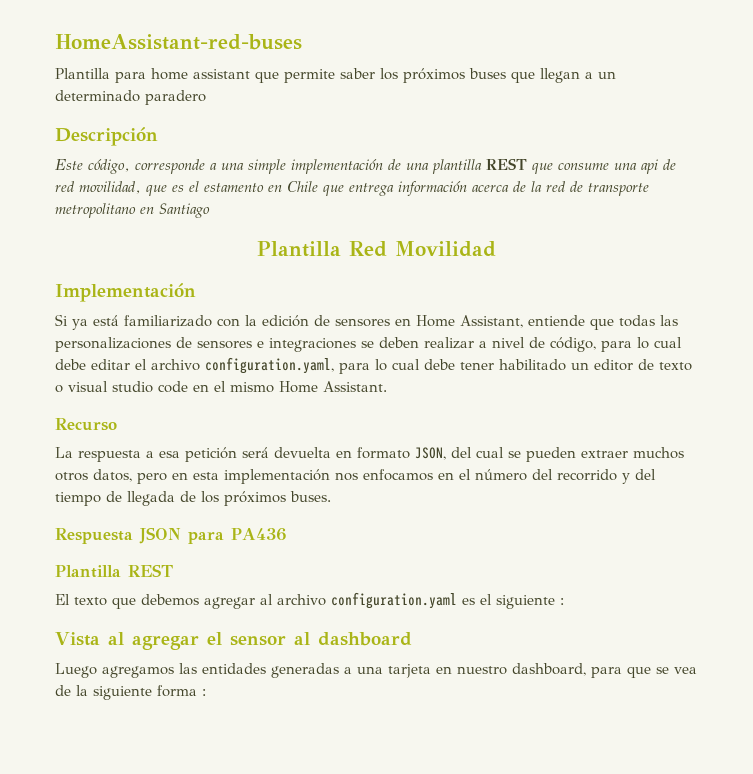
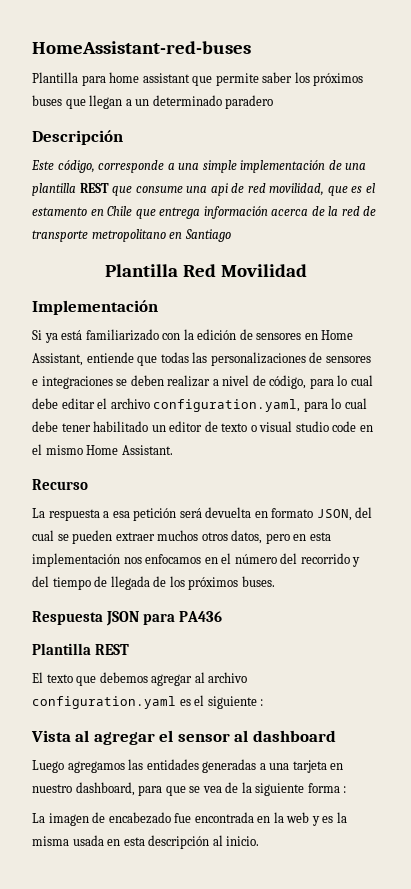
+ La imagen de encabezado fue encontrada en la web y es la misma usada en esta descripción al inicio.

